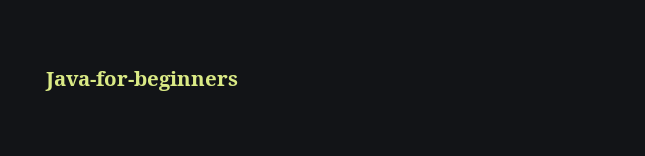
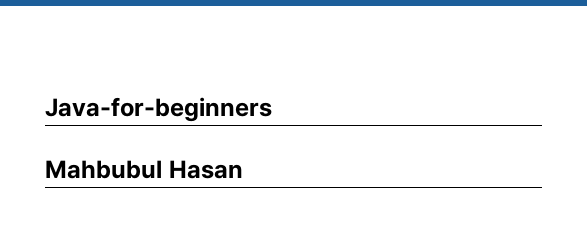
+ Mahbubul Hasan

